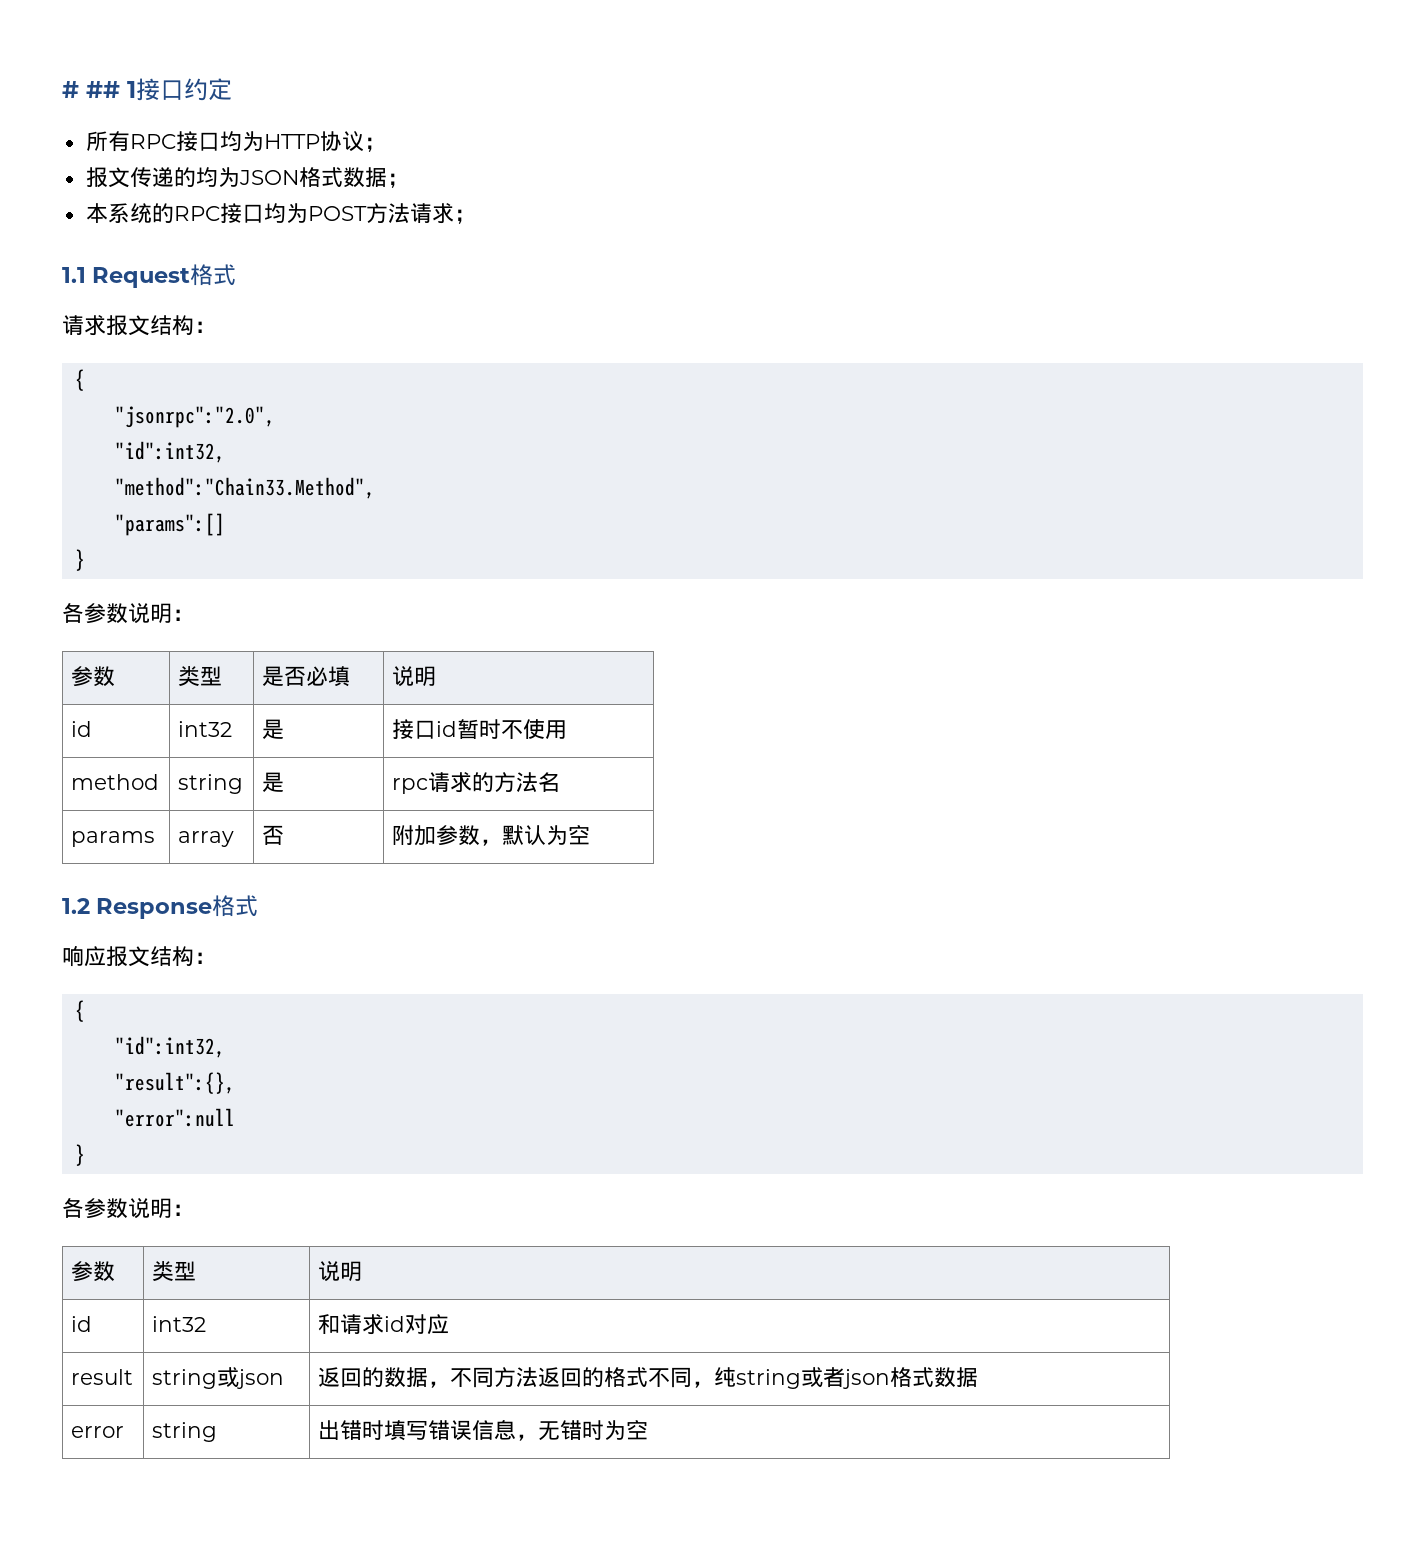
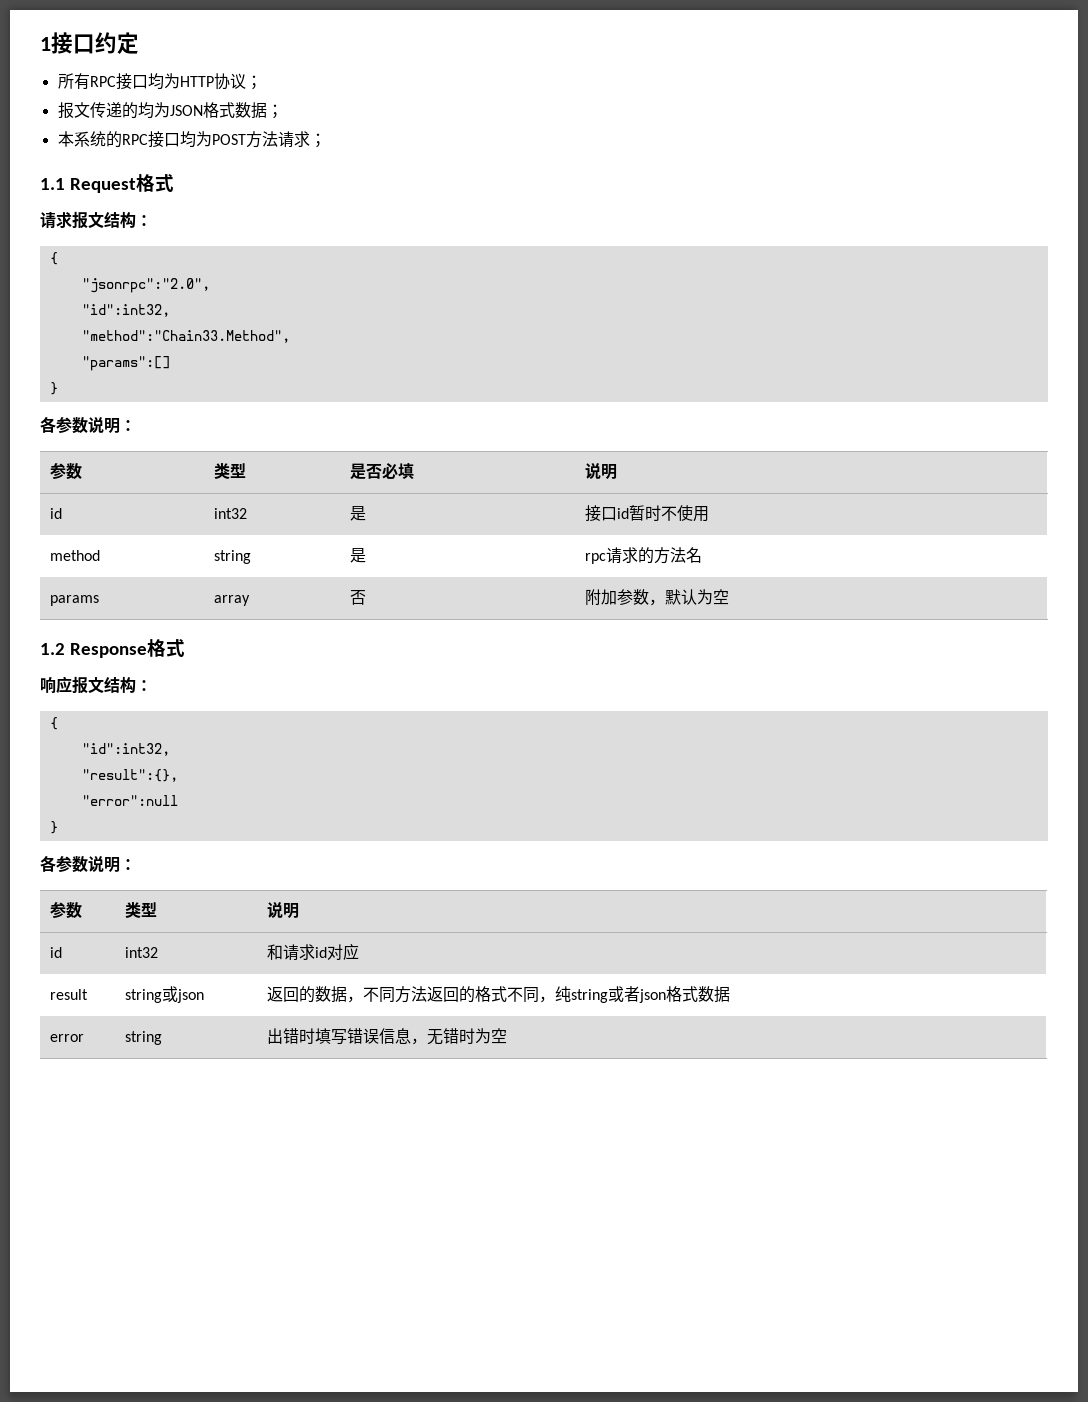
- # ## 1接口约定
+ 1接口约定

